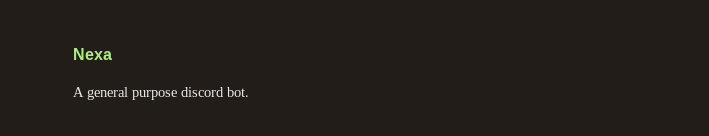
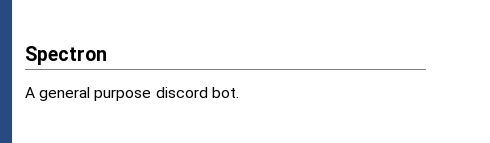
- Nexa
+ Spectron

